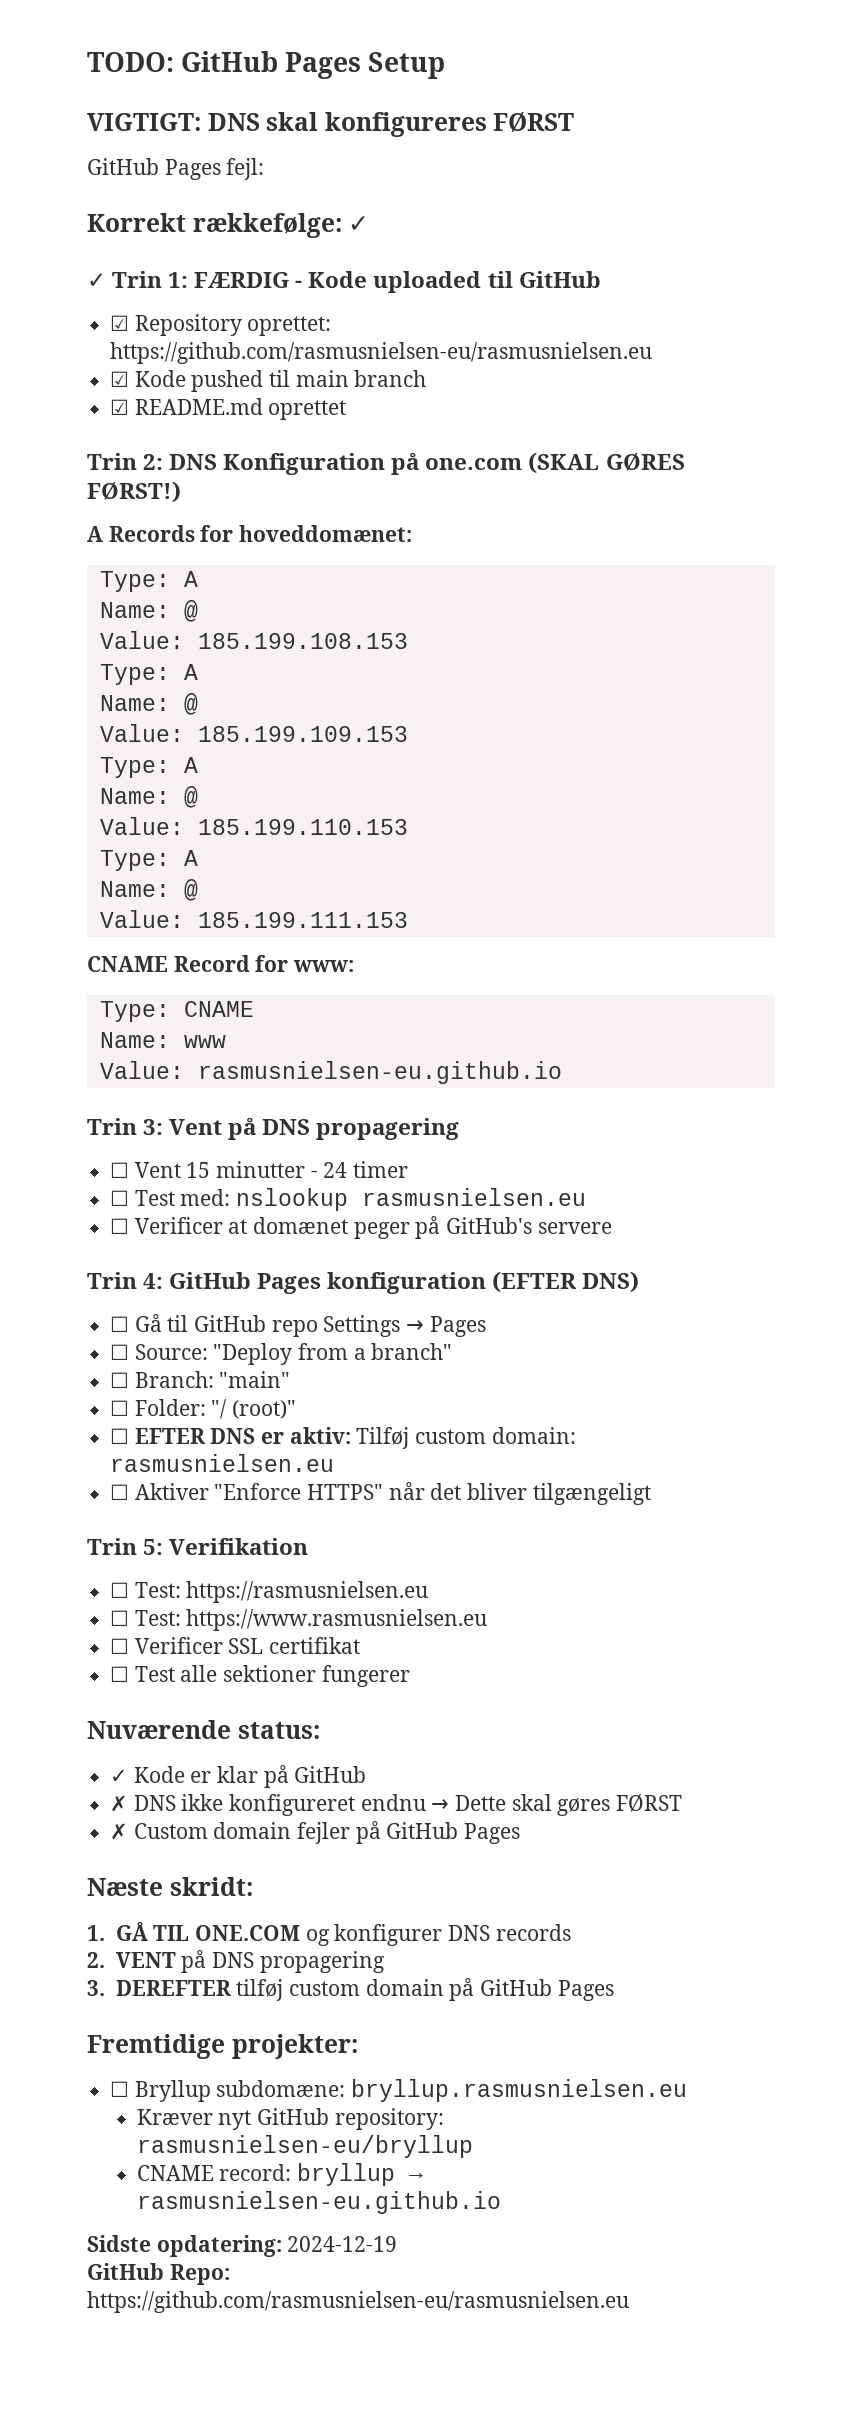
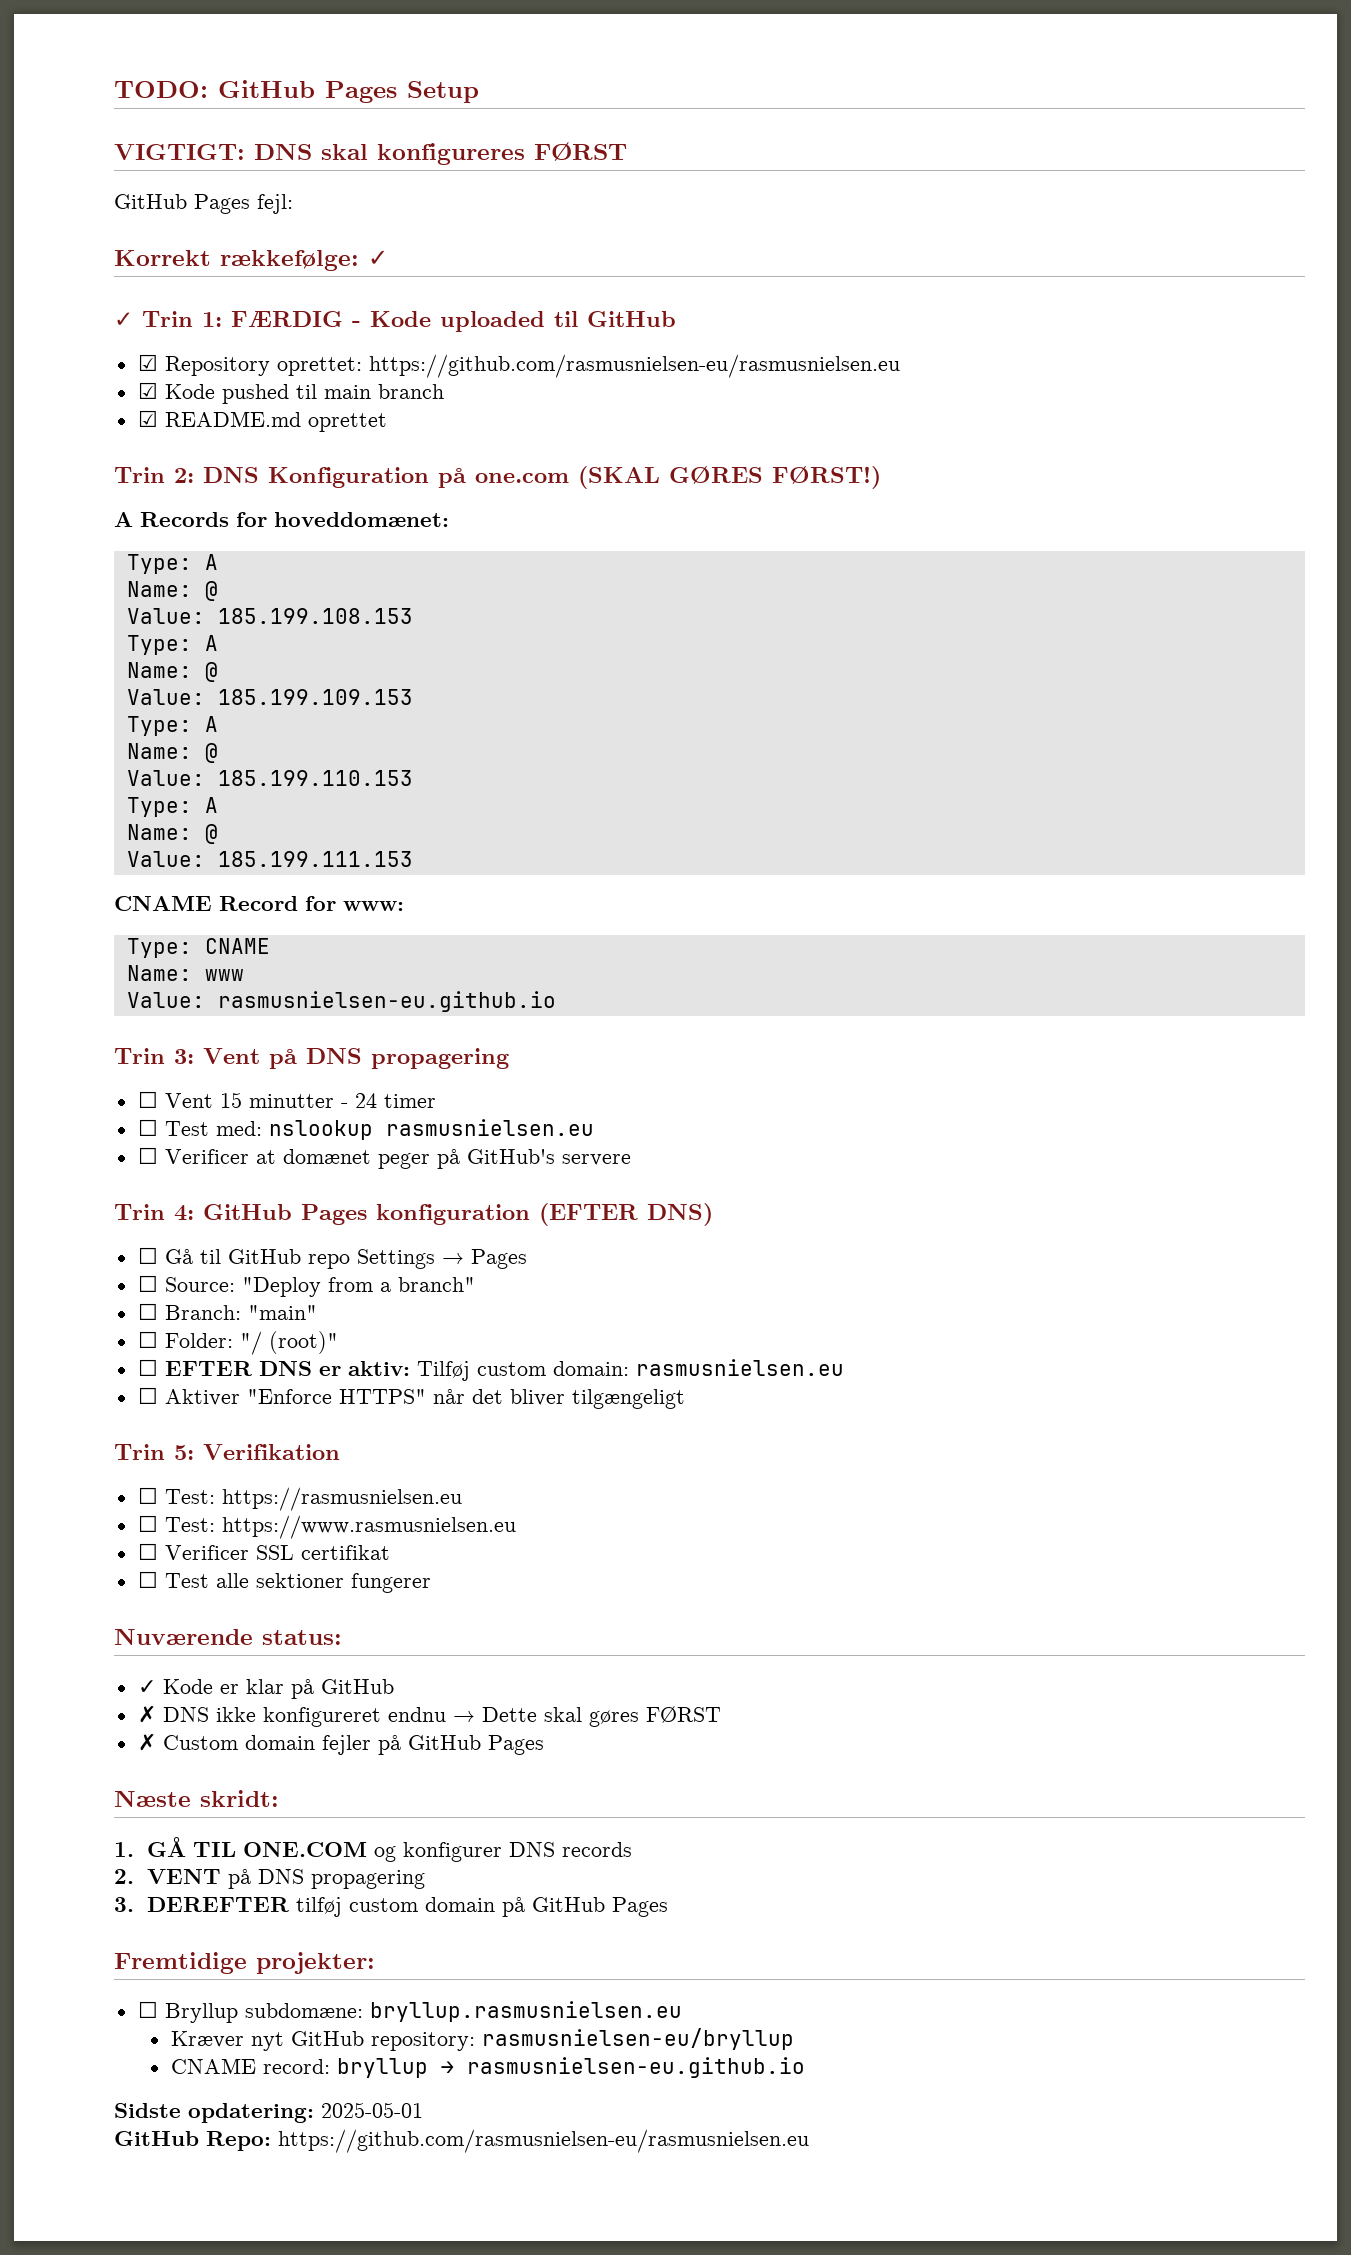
- Sidste opdatering: 2024-12-19
+ Sidste opdatering: 2025-05-01

